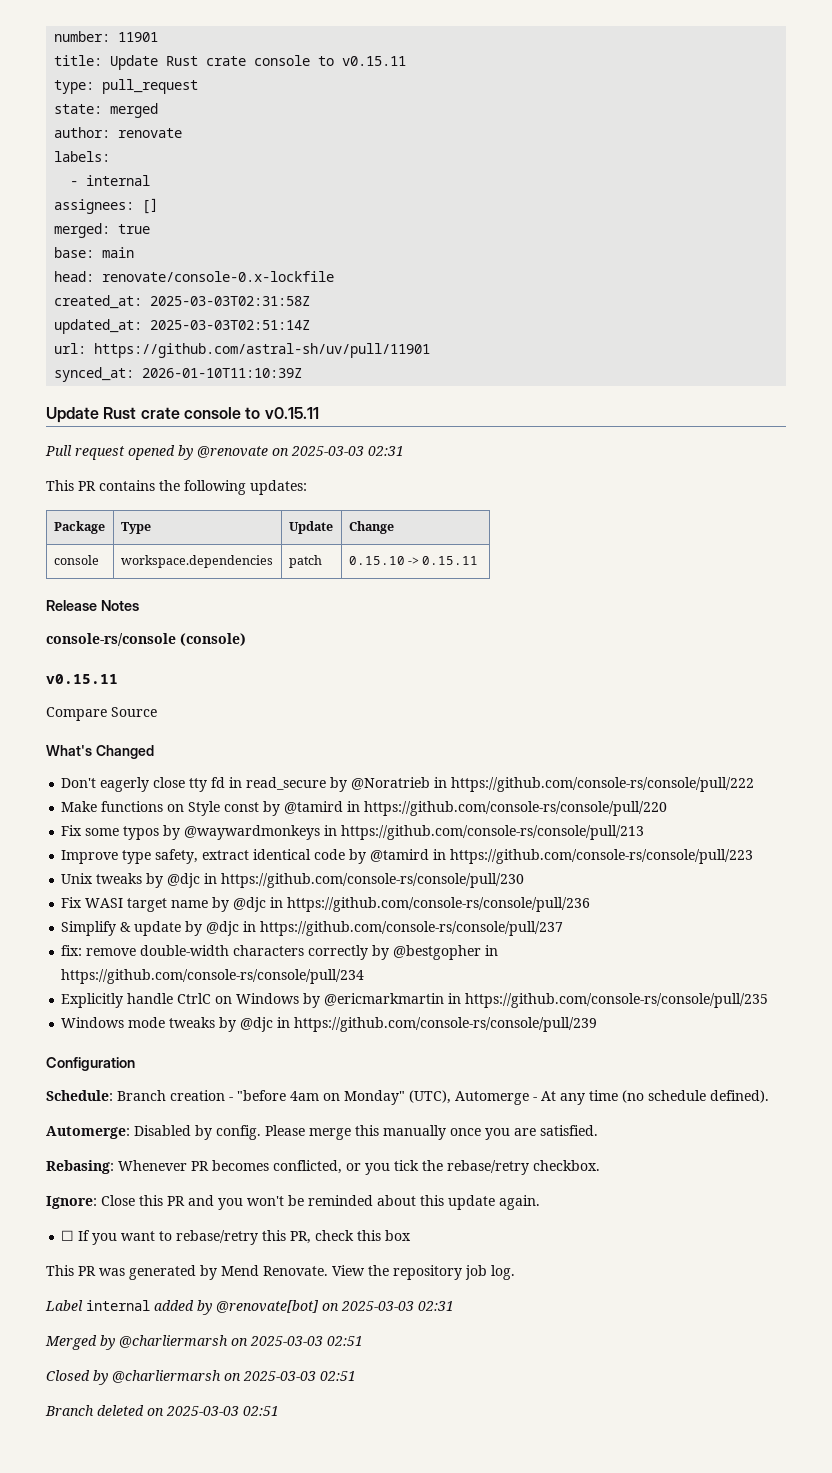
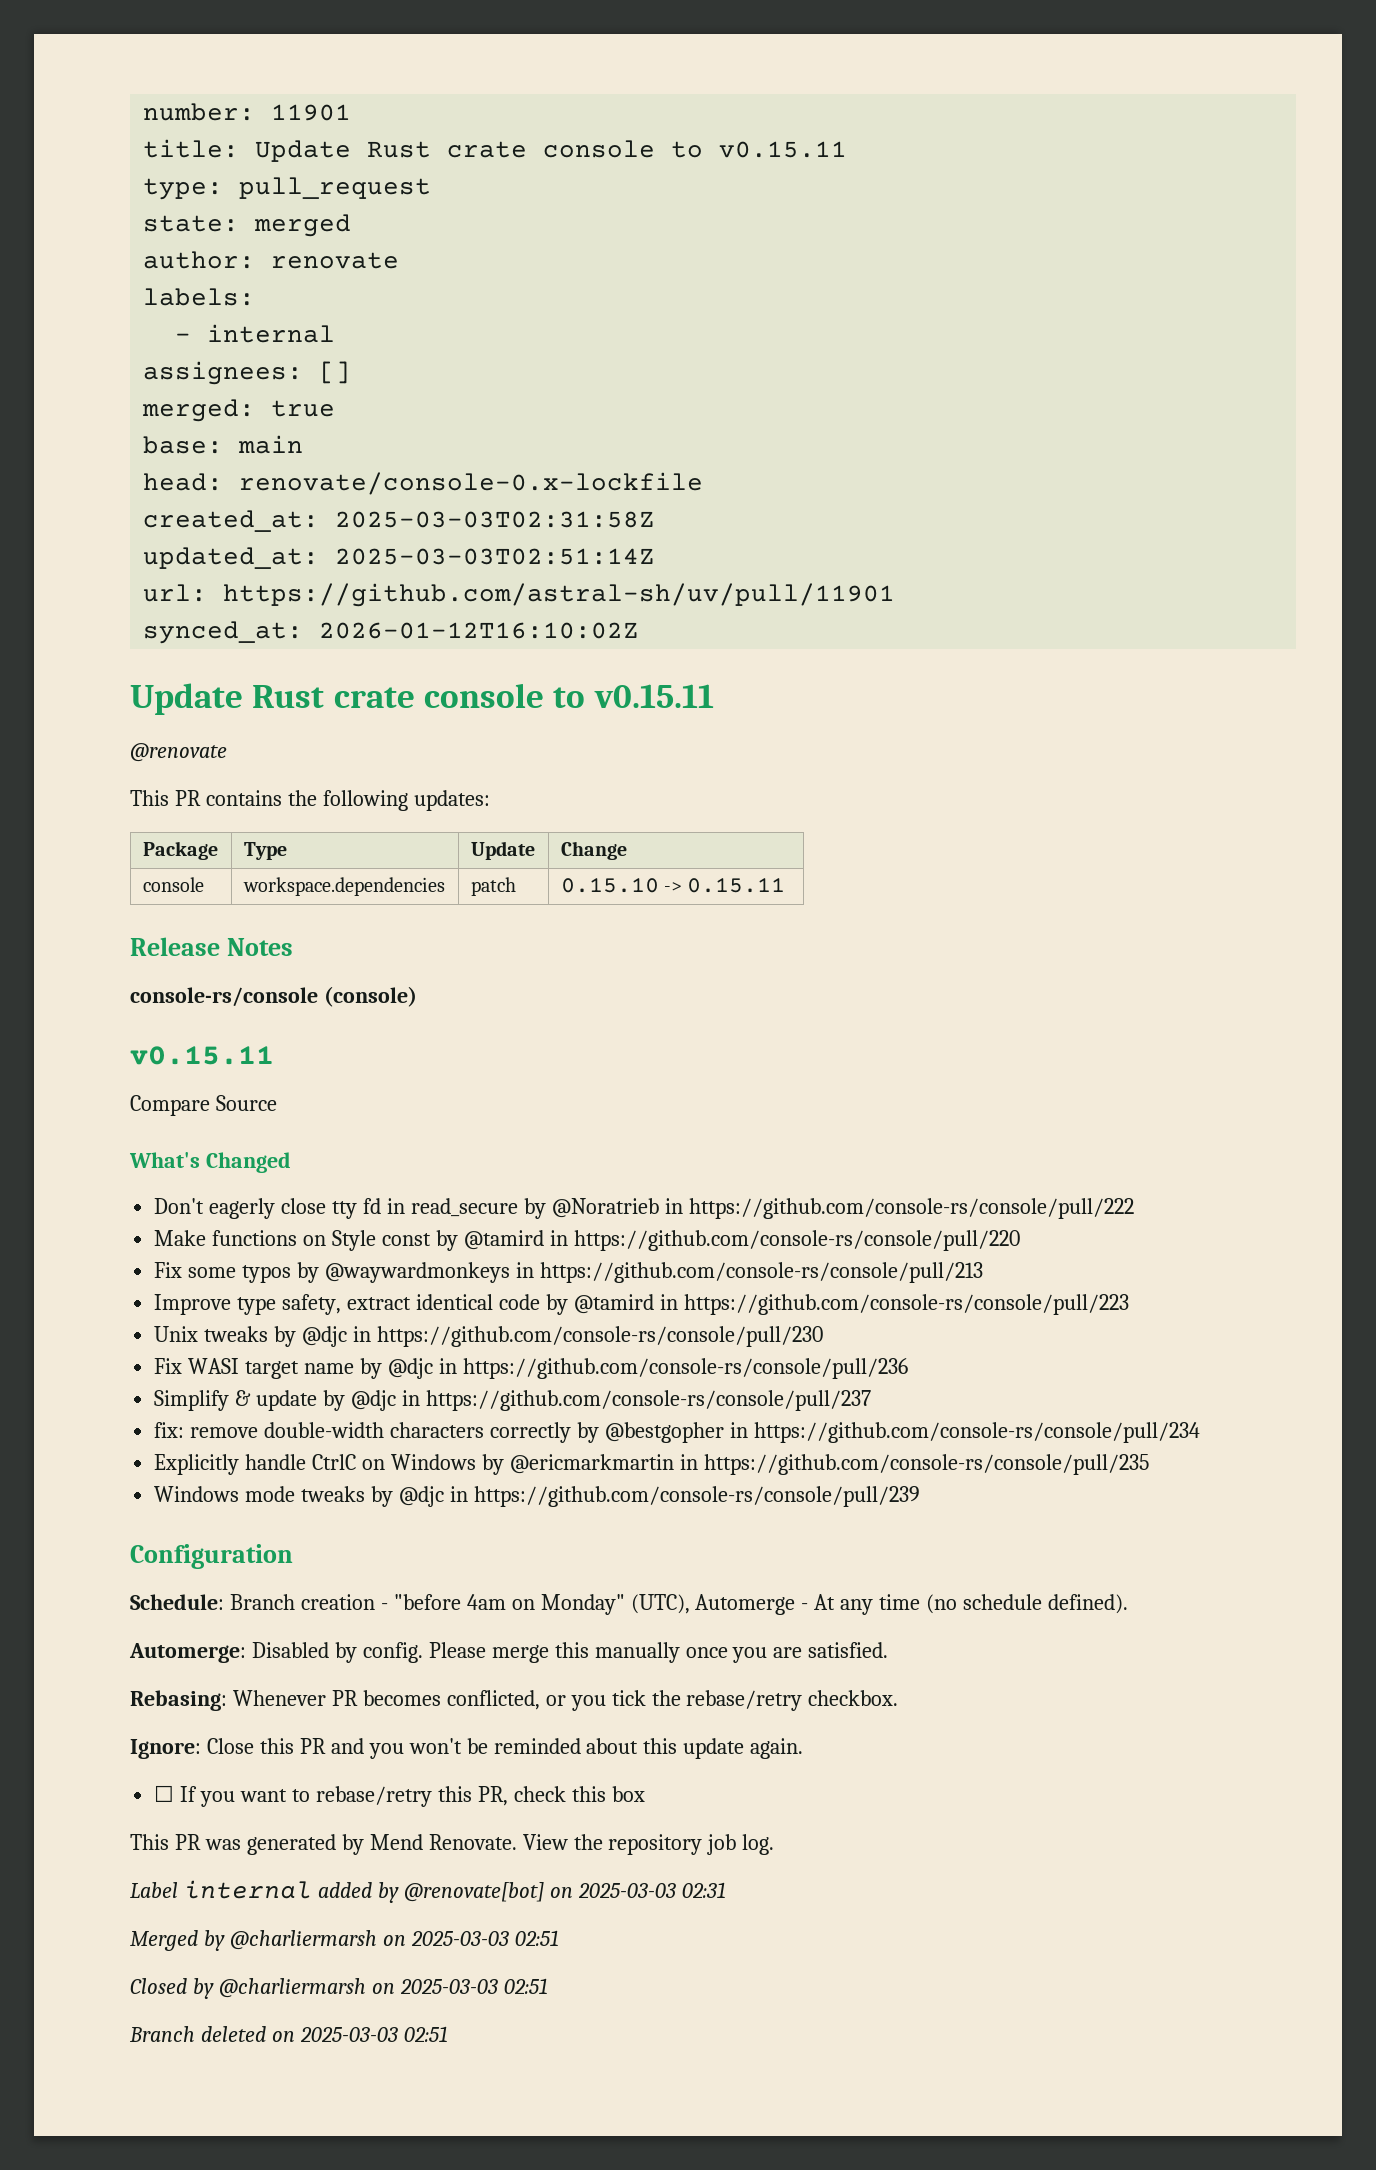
- synced_at: 2026-01-10T11:10:39Z
+ synced_at: 2026-01-12T16:10:02Z
  Update Rust crate console to v0.15.11
- Pull request opened by @renovate on 2025-03-03 02:31
+ @renovate

